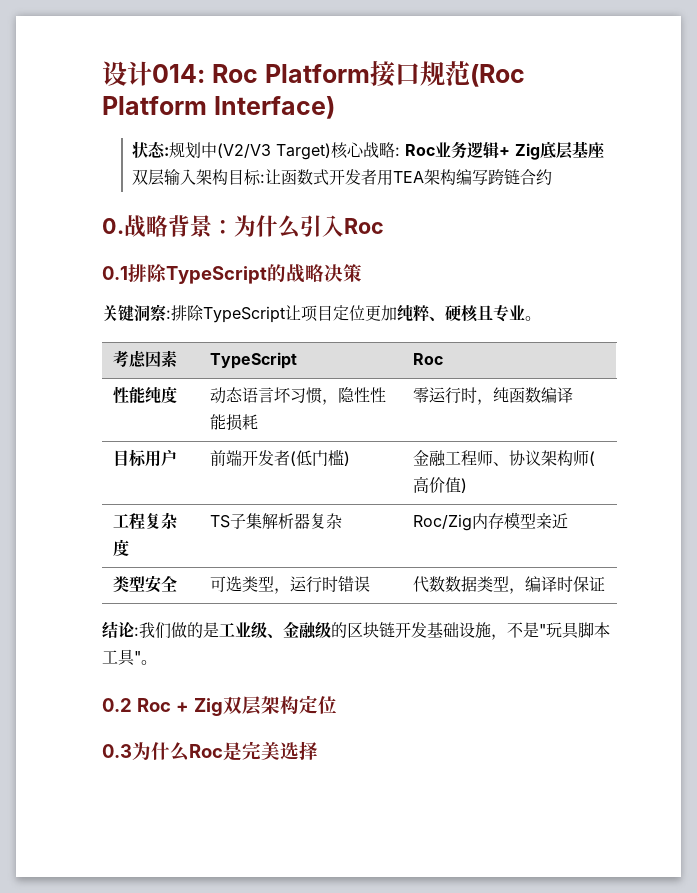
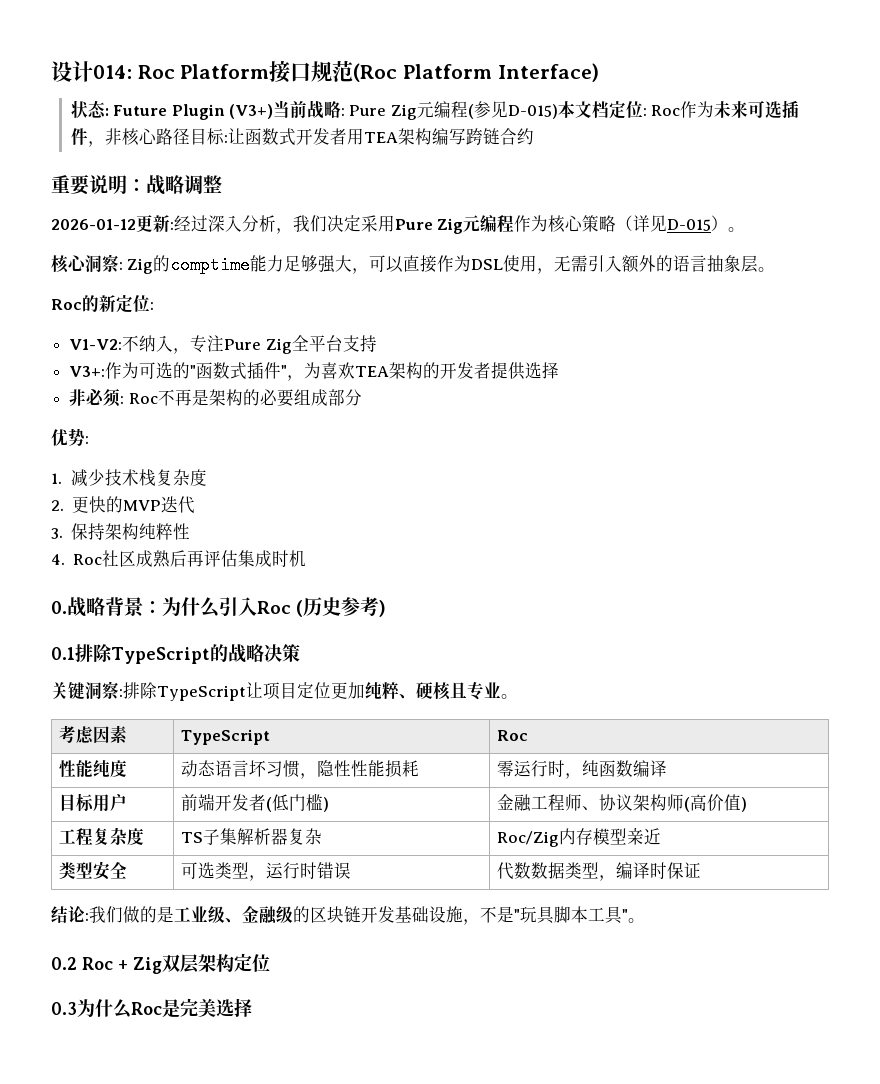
- 状态:规划中(V2/V3 Target)核心战略: Roc业务逻辑+ Zig底层基座双层输入架构目标:让函数式开发者用TEA架构编写跨链合约
+ 状态: Future Plugin (V3+)当前战略: Pure Zig元编程(参见D-015)本文档定位: Roc作为未来可选插件，非核心路径目标:让函数式开发者用TEA架构编写跨链合约
+ 重要说明：战略调整
+ 2026-01-12更新:经过深入分析，我们决定采用Pure Zig元编程作为核心策略（详见D-015）。
+ 核心洞察: Zig的comptime能力足够强大，可以直接作为DSL使用，无需引入额外的语言抽象层。
+ Roc的新定位:
+ V1-V2:不纳入，专注Pure Zig全平台支持
+ V3+:作为可选的"函数式插件"，为喜欢TEA架构的开发者提供选择
+ 非必须: Roc不再是架构的必要组成部分
+ 优势:
+ 1.减少技术栈复杂度
+ 2.更快的MVP迭代
+ 3.保持架构纯粹性
+ 4. Roc社区成熟后再评估集成时机
- 0.战略背景：为什么引入Roc
+ 0.战略背景：为什么引入Roc (历史参考)

